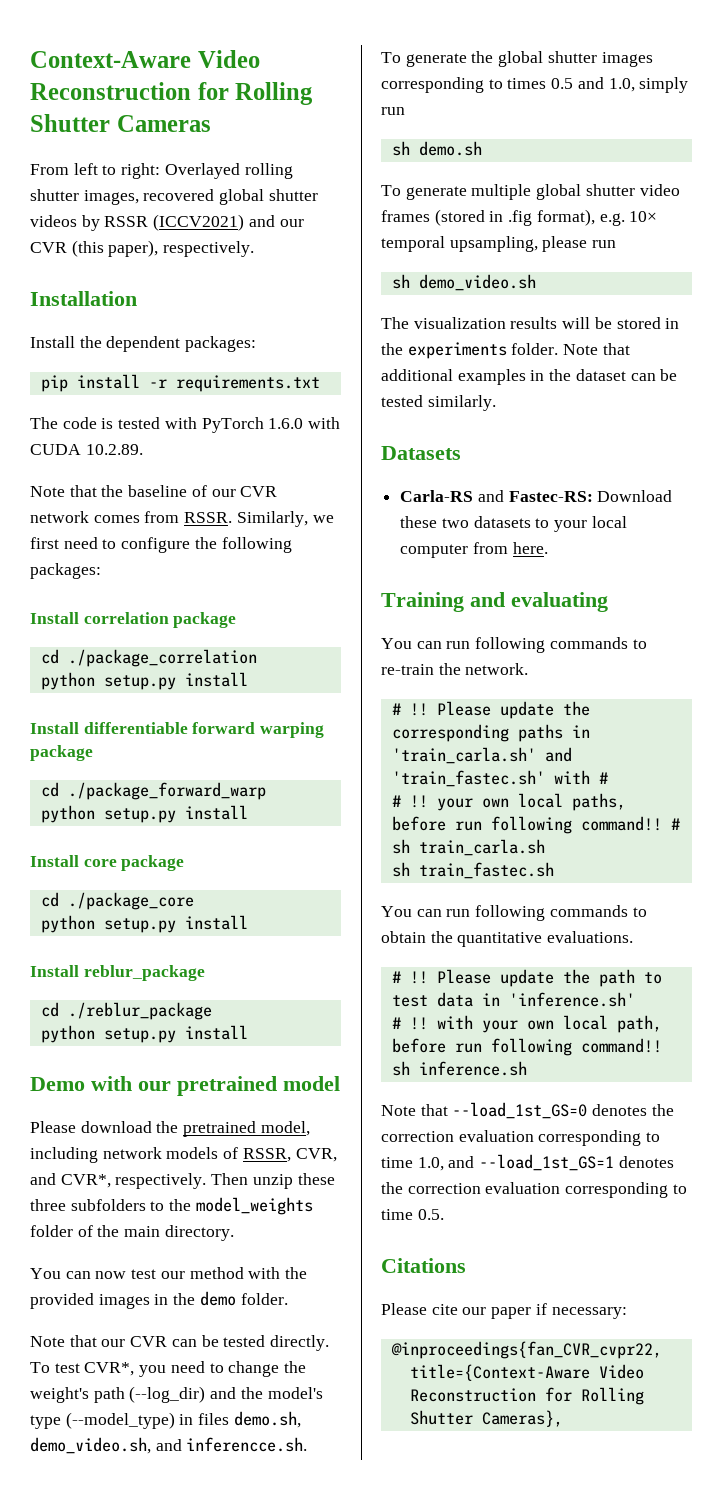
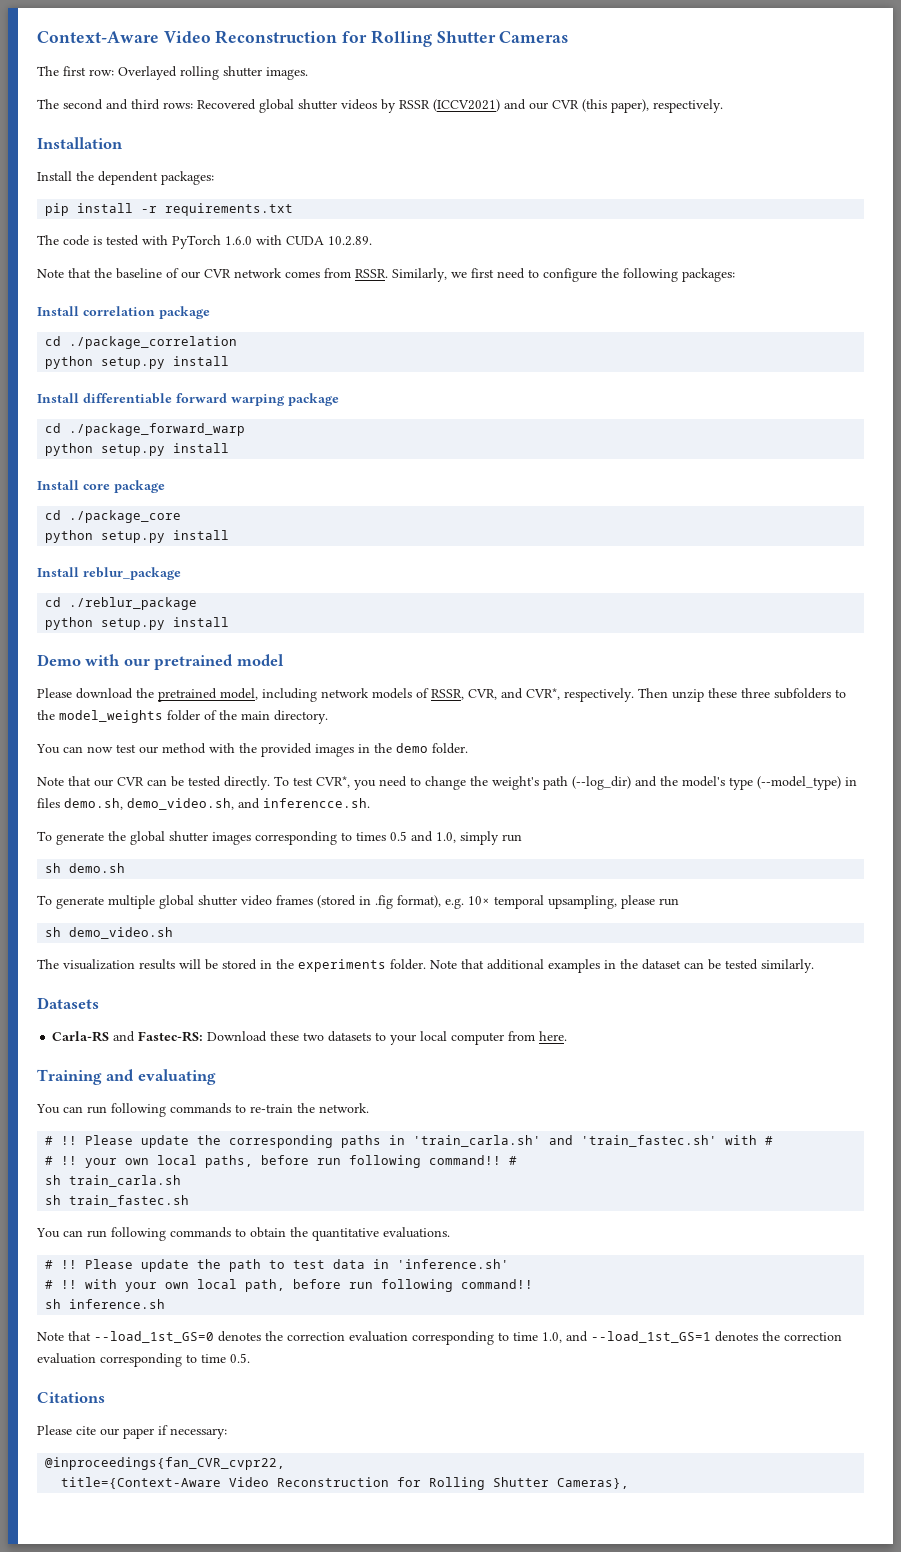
- From left to right: Overlayed rolling shutter images, recovered global shutter videos by RSSR (ICCV2021) and our CVR (this paper), respectively.
+ The first row: Overlayed rolling shutter images.
+ The second and third rows: Recovered global shutter videos by RSSR (ICCV2021) and our CVR (this paper), respectively.

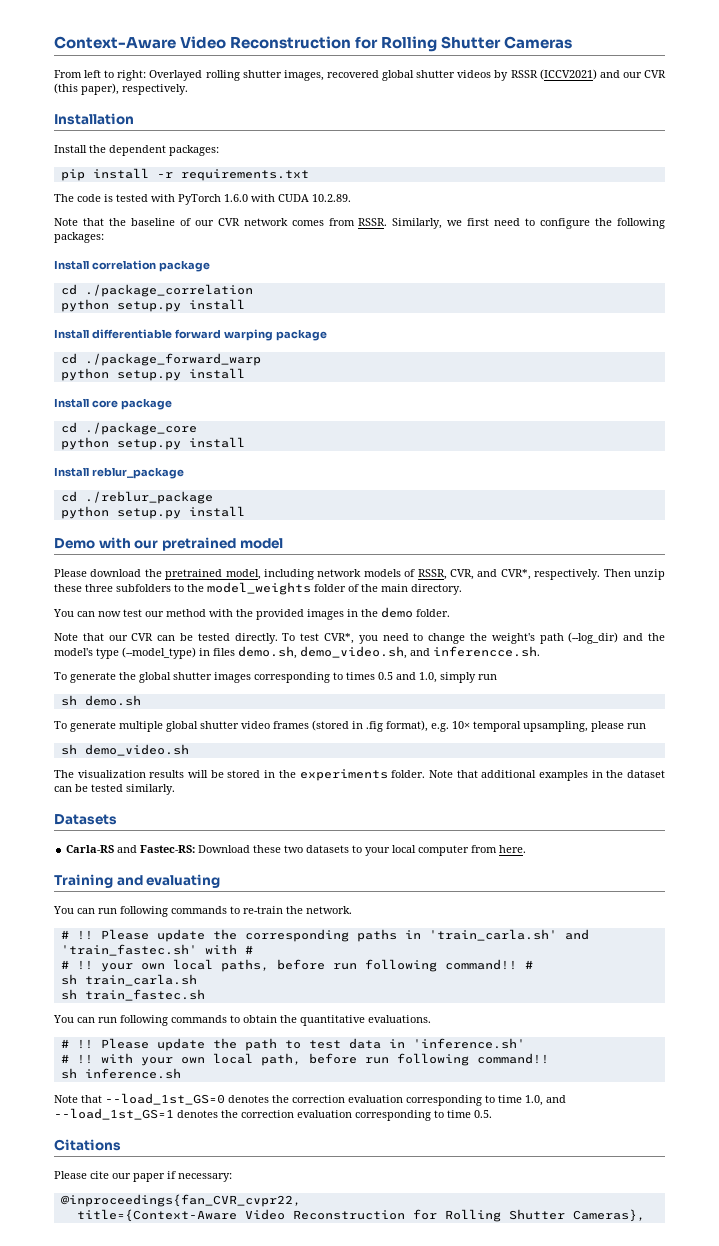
- The first row: Overlayed rolling shutter images.
- The second and third rows: Recovered global shutter videos by RSSR (ICCV2021) and our CVR (this paper), respectively.
+ From left to right: Overlayed rolling shutter images, recovered global shutter videos by RSSR (ICCV2021) and our CVR (this paper), respectively.

